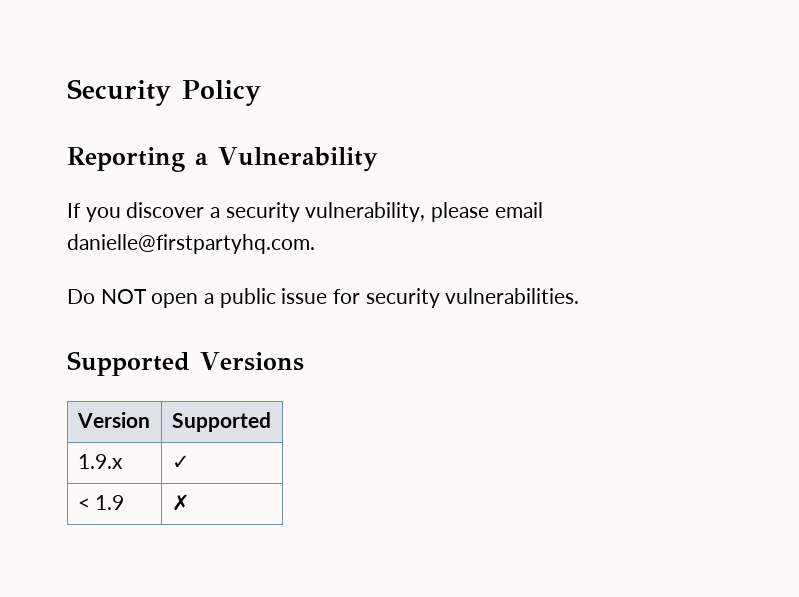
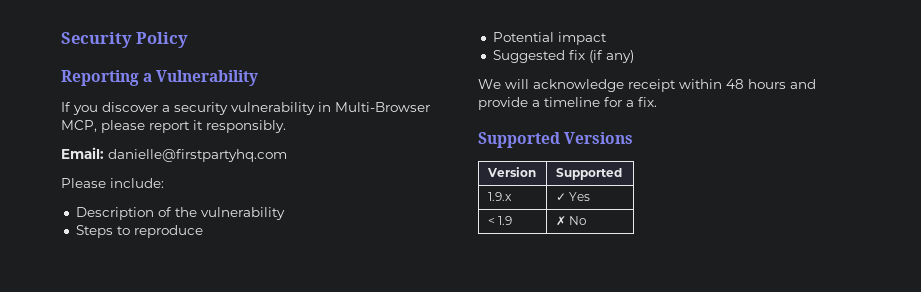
- If you discover a security vulnerability, please email danielle@firstpartyhq.com.
- Do NOT open a public issue for security vulnerabilities.
+ If you discover a security vulnerability in Multi-Browser MCP, please report it responsibly.
+ Email: danielle@firstpartyhq.com
+ Please include:
+ Description of the vulnerability
+ Steps to reproduce
+ Potential impact
+ Suggested fix (if any)
+ We will acknowledge receipt within 48 hours and provide a timeline for a fix.
- 1.9.x | ✓
+ 1.9.x | ✓ Yes
- < 1.9 | ✗
+ < 1.9 | ✗ No

